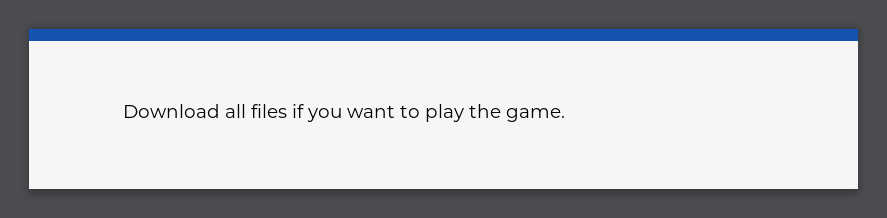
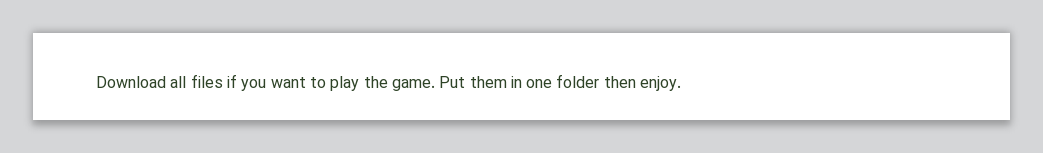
+ Put them in one folder then enjoy.

